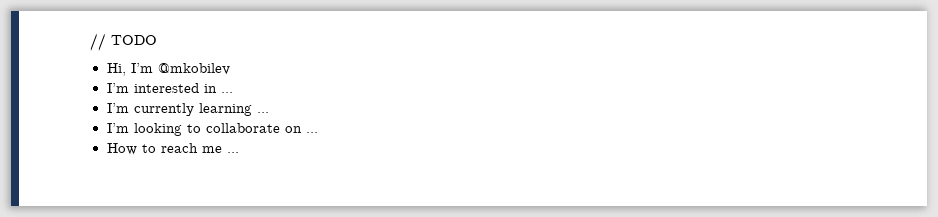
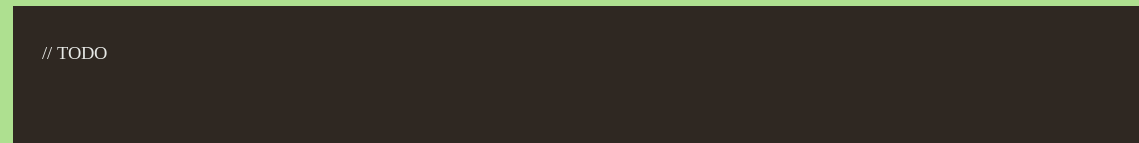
- Hi, I’m @mkobilev
- I’m interested in ...
- I’m currently learning ...
- I’m looking to collaborate on ...
- How to reach me ...

